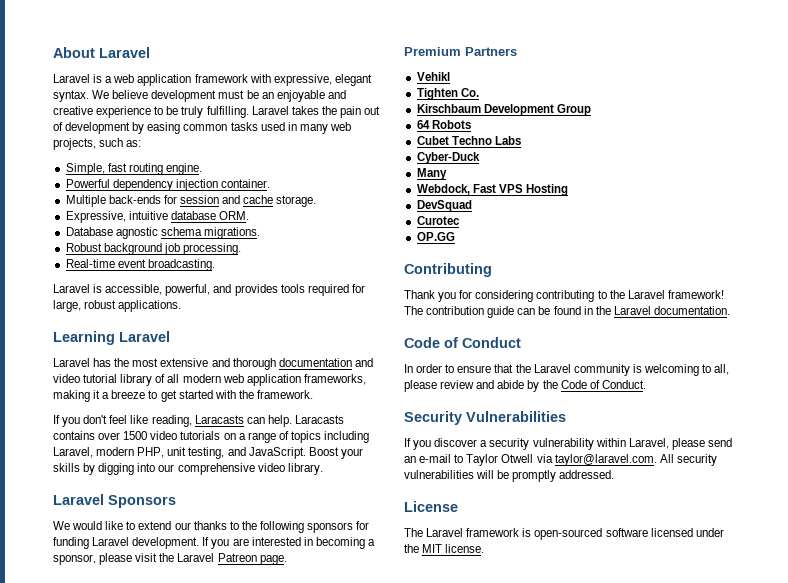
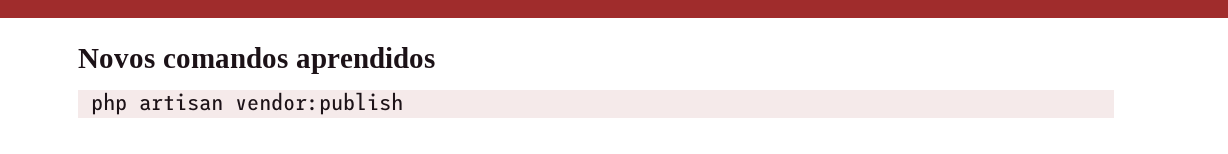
- About Laravel
- Laravel is a web application framework with expressive, elegant syntax. We believe development must be an enjoyable and creative experience to be truly fulfilling. Laravel takes the pain out of development by easing common tasks used in many web projects, such as:
- Simple, fast routing engine.
- Powerful dependency injection container.
- Multiple back-ends for session and cache storage.
- Expressive, intuitive database ORM.
- Database agnostic schema migrations.
- Robust background job processing.
- Real-time event broadcasting.
- Laravel is accessible, powerful, and provides tools required for large, robust applications.
- Learning Laravel
- Laravel has the most extensive and thorough documentation and video tutorial library of all modern web application frameworks, making it a breeze to get started with the framework.
- If you don't feel like reading, Laracasts can help. Laracasts contains over 1500 video tutorials on a range of topics including Laravel, modern PHP, unit testing, and JavaScript. Boost your skills by digging into our comprehensive video library.
- Laravel Sponsors
- We would like to extend our thanks to the following sponsors for funding Laravel development. If you are interested in becoming a sponsor, please visit the Laravel Patreon page.
- Premium Partners
- Vehikl
- Tighten Co.
- Kirschbaum Development Group
- 64 Robots
- Cubet Techno Labs
- Cyber-Duck
- Many
- Webdock, Fast VPS Hosting
- DevSquad
- Curotec
- OP.GG
- Contributing
- Thank you for considering contributing to the Laravel framework! The contribution guide can be found in the Laravel documentation.
- Code of Conduct
- In order to ensure that the Laravel community is welcoming to all, please review and abide by the Code of Conduct.
- Security Vulnerabilities
- If you discover a security vulnerability within Laravel, please send an e-mail to Taylor Otwell via taylor@laravel.com. All security vulnerabilities will be promptly addressed.
- License
- The Laravel framework is open-sourced software licensed under the MIT license.
+ Novos comandos aprendidos
+ php artisan vendor:publish

